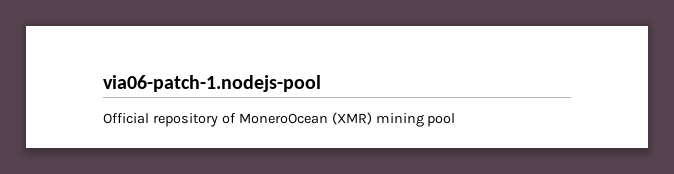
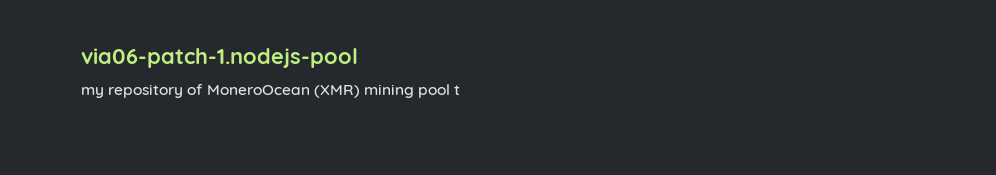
- Official repository of MoneroOcean (XMR) mining pool
+ my repository of MoneroOcean (XMR) mining pool t

